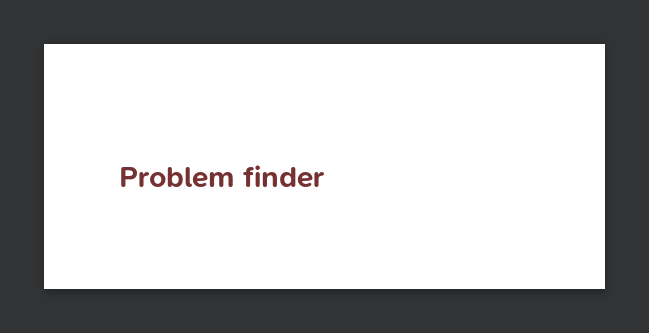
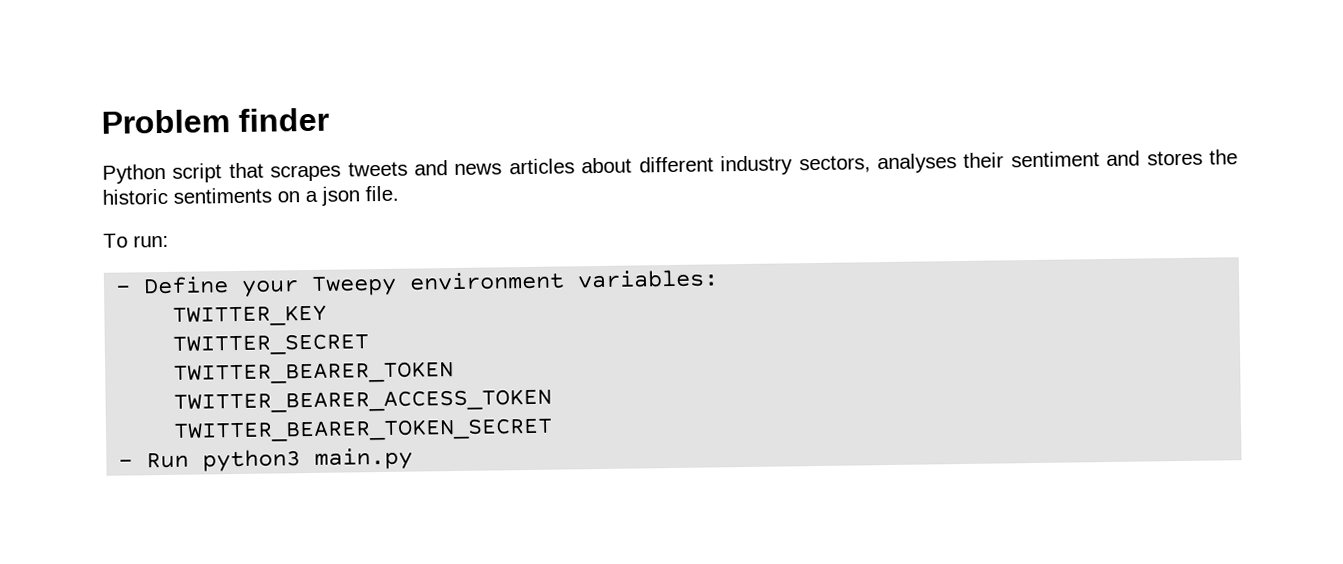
+ Python script that scrapes tweets and news articles about different industry sectors, analyses their sentiment and stores the historic sentiments on a json file.
+ To run:
+ - Define your Tweepy environment variables:
+ TWITTER_KEY
+ TWITTER_SECRET
+ TWITTER_BEARER_TOKEN
+ TWITTER_BEARER_ACCESS_TOKEN
+ TWITTER_BEARER_TOKEN_SECRET
+ - Run python3 main.py

